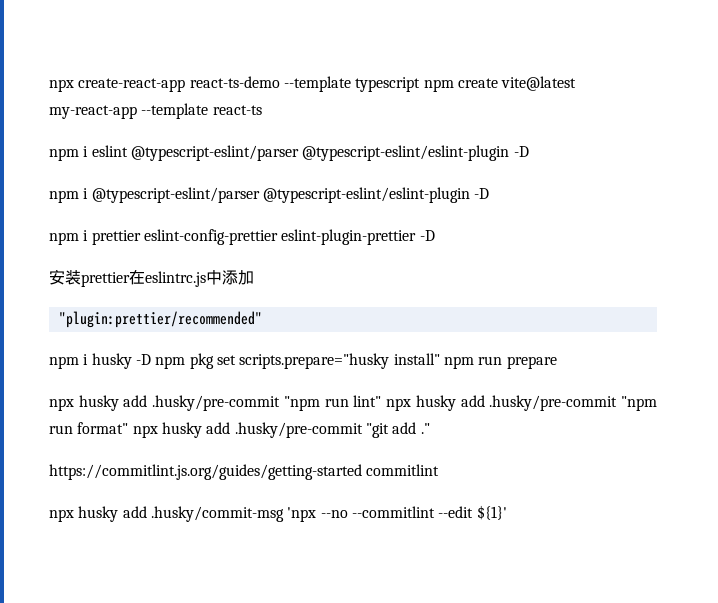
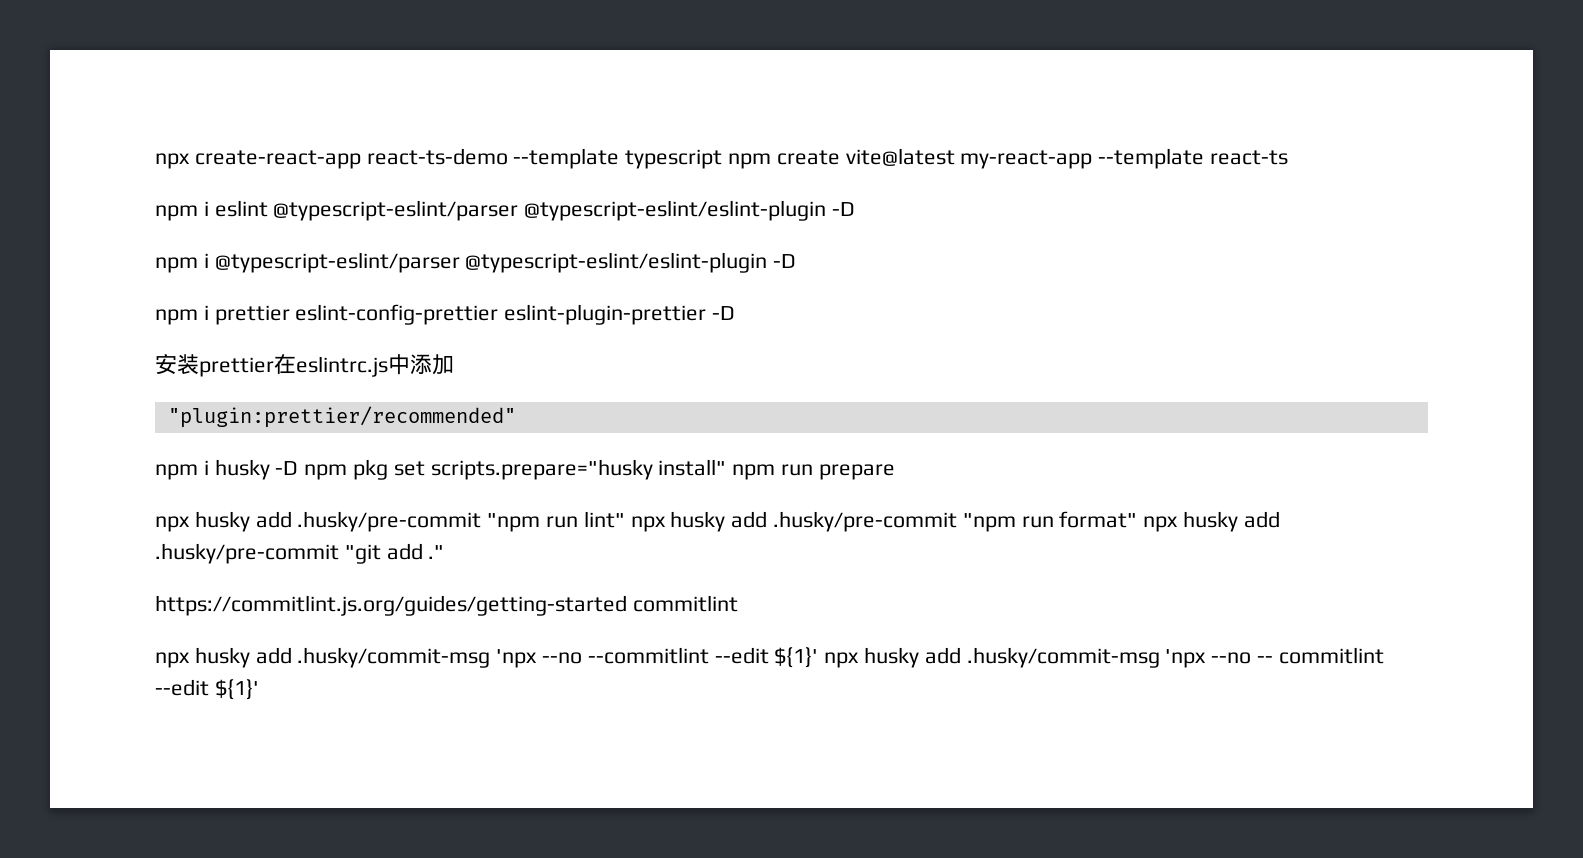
- npx husky add .husky/commit-msg 'npx --no --commitlint --edit ${1}'
+ npx husky add .husky/commit-msg 'npx --no --commitlint --edit ${1}' npx husky add .husky/commit-msg 'npx --no -- commitlint --edit ${1}'

